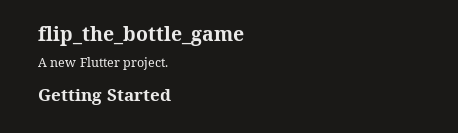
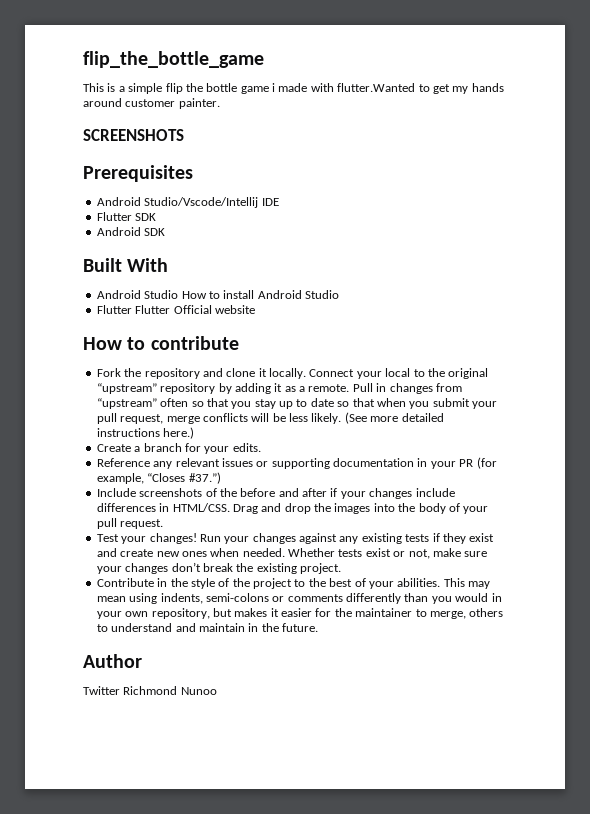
- A new Flutter project.
- Getting Started
+ This is a simple flip the bottle game i made with flutter.Wanted to get my hands around customer painter.
+ SCREENSHOTS
+ Prerequisites
+ Android Studio/Vscode/Intellij IDE
+ Flutter SDK
+ Android SDK
+ Built With
+ Android Studio How to install Android Studio
+ Flutter Flutter Official website
+ How to contribute
+ Fork the repository and clone it locally. Connect your local to the original “upstream” repository by adding it as a remote. Pull in changes from “upstream” often so that you stay up to date so that when you submit your pull request, merge conflicts will be less likely. (See more detailed instructions here.)
+ Create a branch for your edits.
+ Reference any relevant issues or supporting documentation in your PR (for example, “Closes #37.”)
+ Include screenshots of the before and after if your changes include differences in HTML/CSS. Drag and drop the images into the body of your pull request.
+ Test your changes! Run your changes against any existing tests if they exist and create new ones when needed. Whether tests exist or not, make sure your changes don’t break the existing project.
+ Contribute in the style of the project to the best of your abilities. This may mean using indents, semi-colons or comments differently than you would in your own repository, but makes it easier for the maintainer to merge, others to understand and maintain in the future.
+ Author
+ Twitter Richmond Nunoo

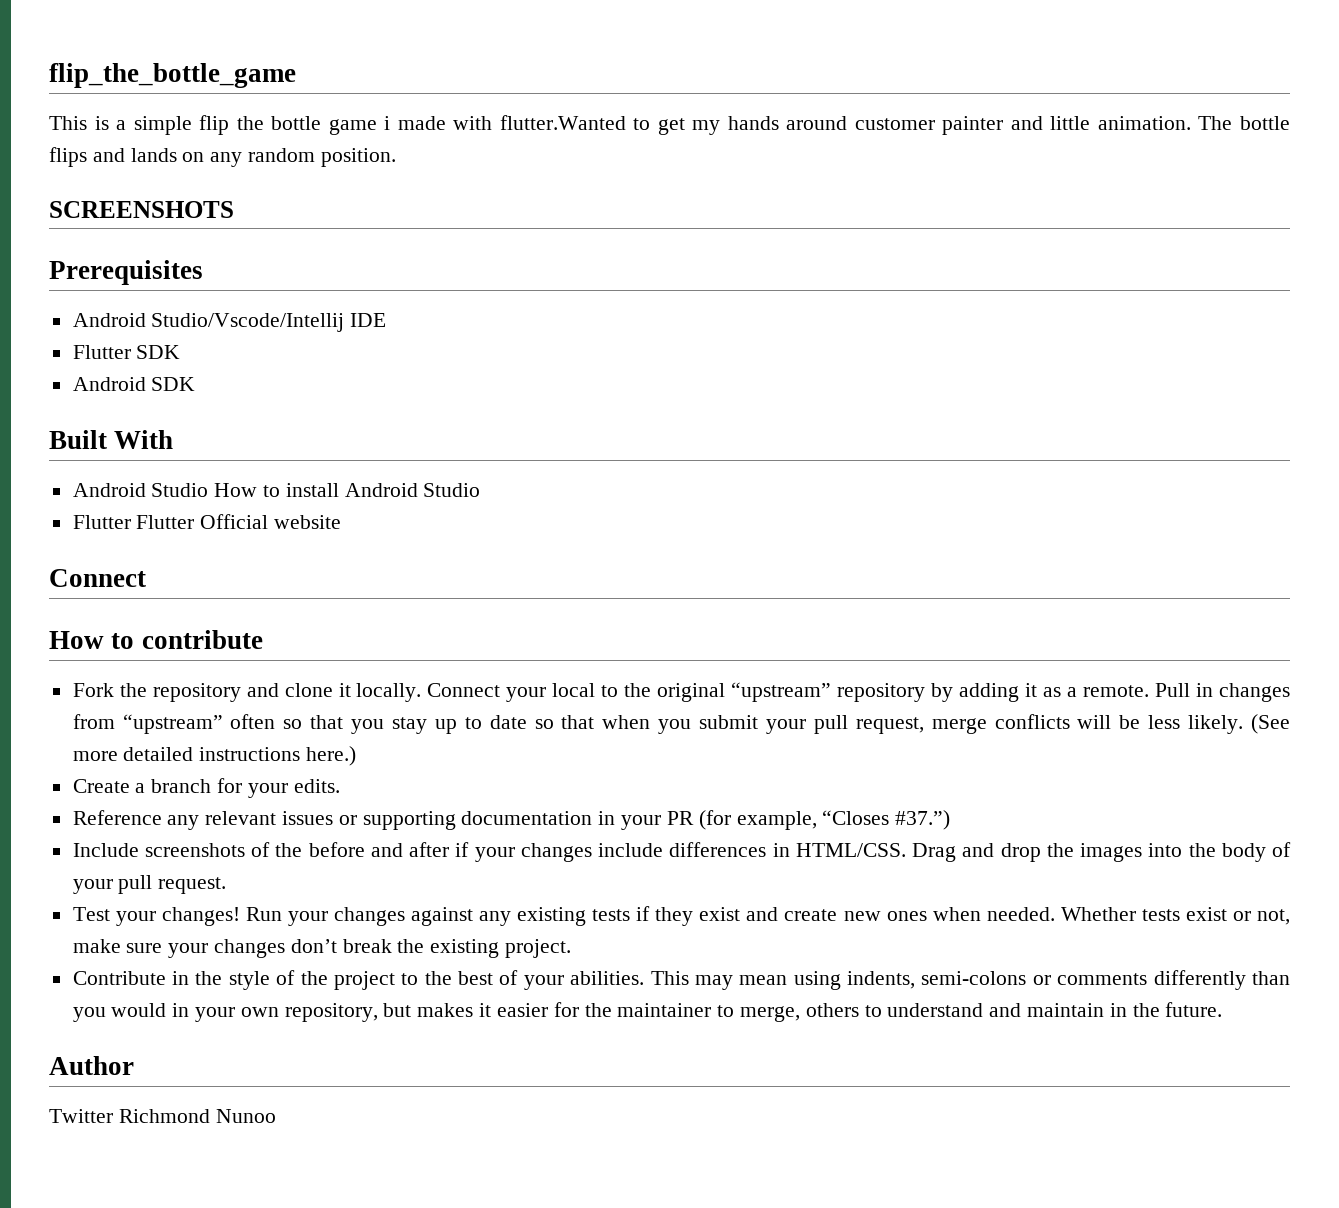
- This is a simple flip the bottle game i made with flutter.Wanted to get my hands around customer painter.
+ This is a simple flip the bottle game i made with flutter.Wanted to get my hands around customer painter and little animation. The bottle flips and lands on any random position.
  Flutter Flutter Official website
+ Connect

